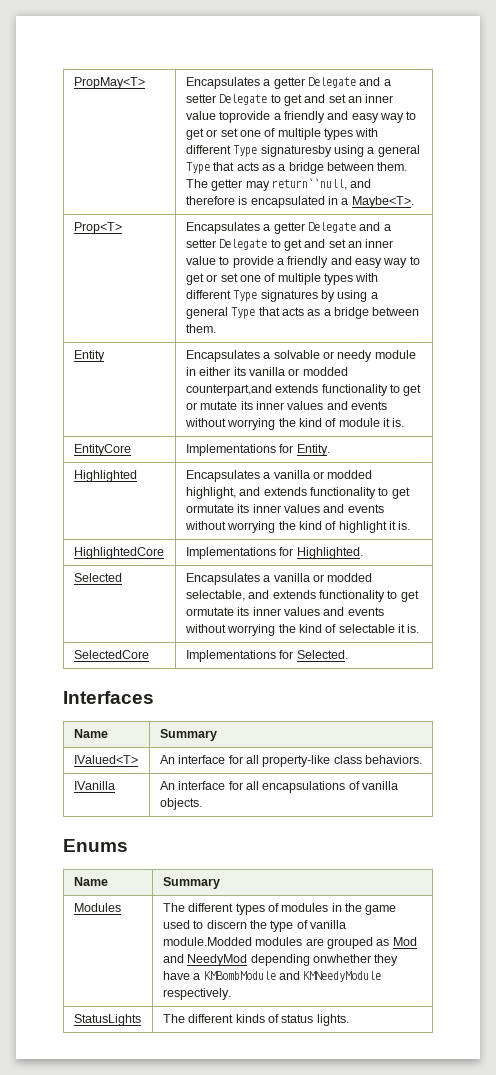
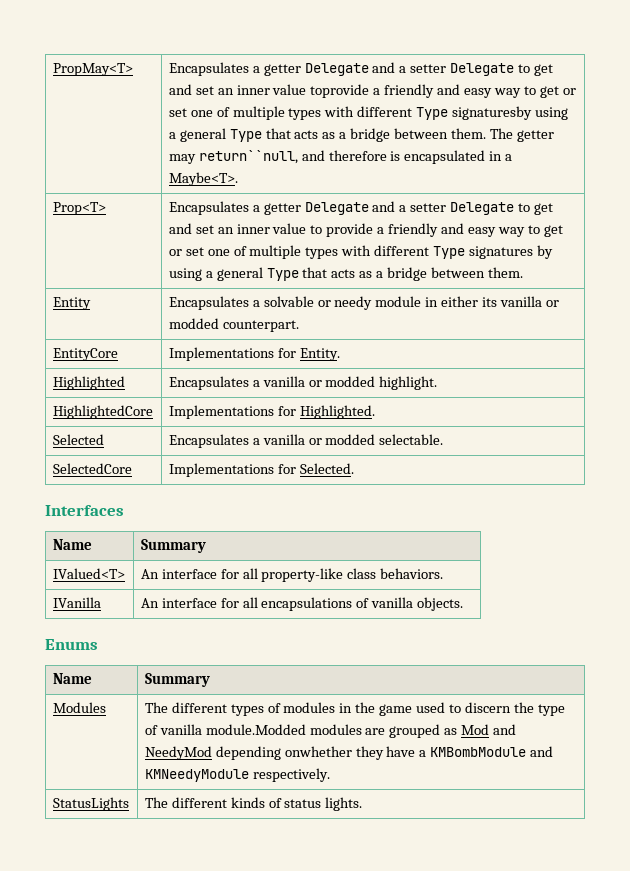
- Entity | Encapsulates a solvable or needy module in either its vanilla or modded counterpart,and extends functionality to get or mutate its inner values and events without worrying the kind of module it is.
+ Entity | Encapsulates a solvable or needy module in either its vanilla or modded counterpart.
- Highlighted | Encapsulates a vanilla or modded highlight, and extends functionality to get ormutate its inner values and events without worrying the kind of highlight it is.
+ Highlighted | Encapsulates a vanilla or modded highlight.
- Selected | Encapsulates a vanilla or modded selectable, and extends functionality to get ormutate its inner values and events without worrying the kind of selectable it is.
+ Selected | Encapsulates a vanilla or modded selectable.

